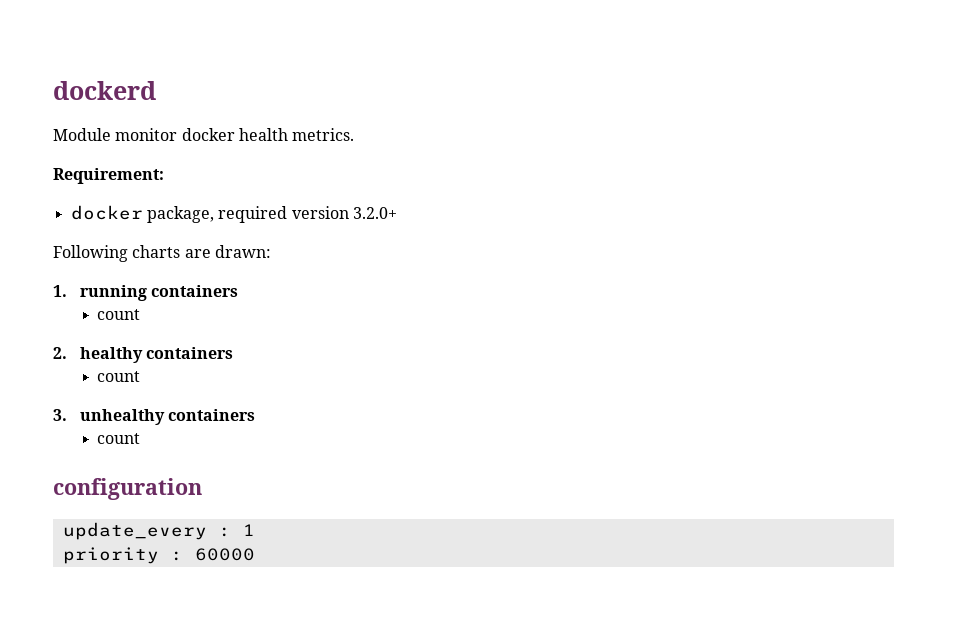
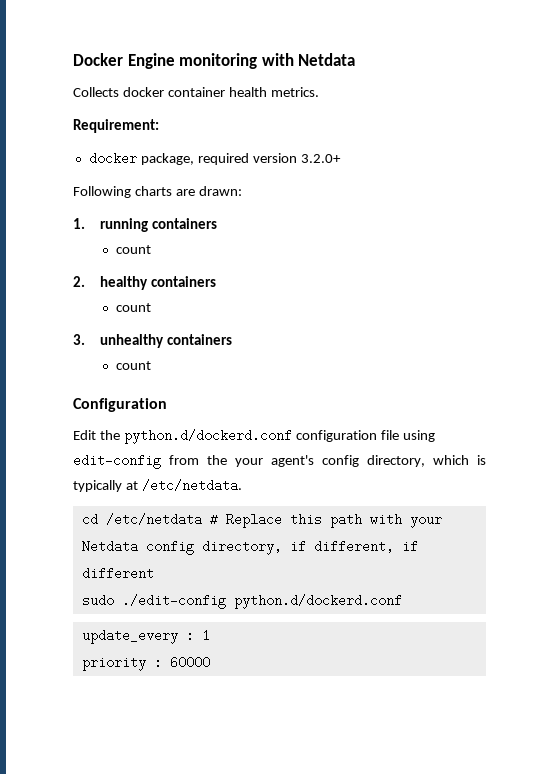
- dockerd
- Module monitor docker health metrics.
+ Docker Engine monitoring with Netdata
+ Collects docker container health metrics.
- configuration
+ Configuration
+ Edit the python.d/dockerd.conf configuration file using edit-config from the your agent's config directory, which is typically at /etc/netdata.
+ cd /etc/netdata # Replace this path with your Netdata config directory, if different, if different
+ sudo ./edit-config python.d/dockerd.conf

